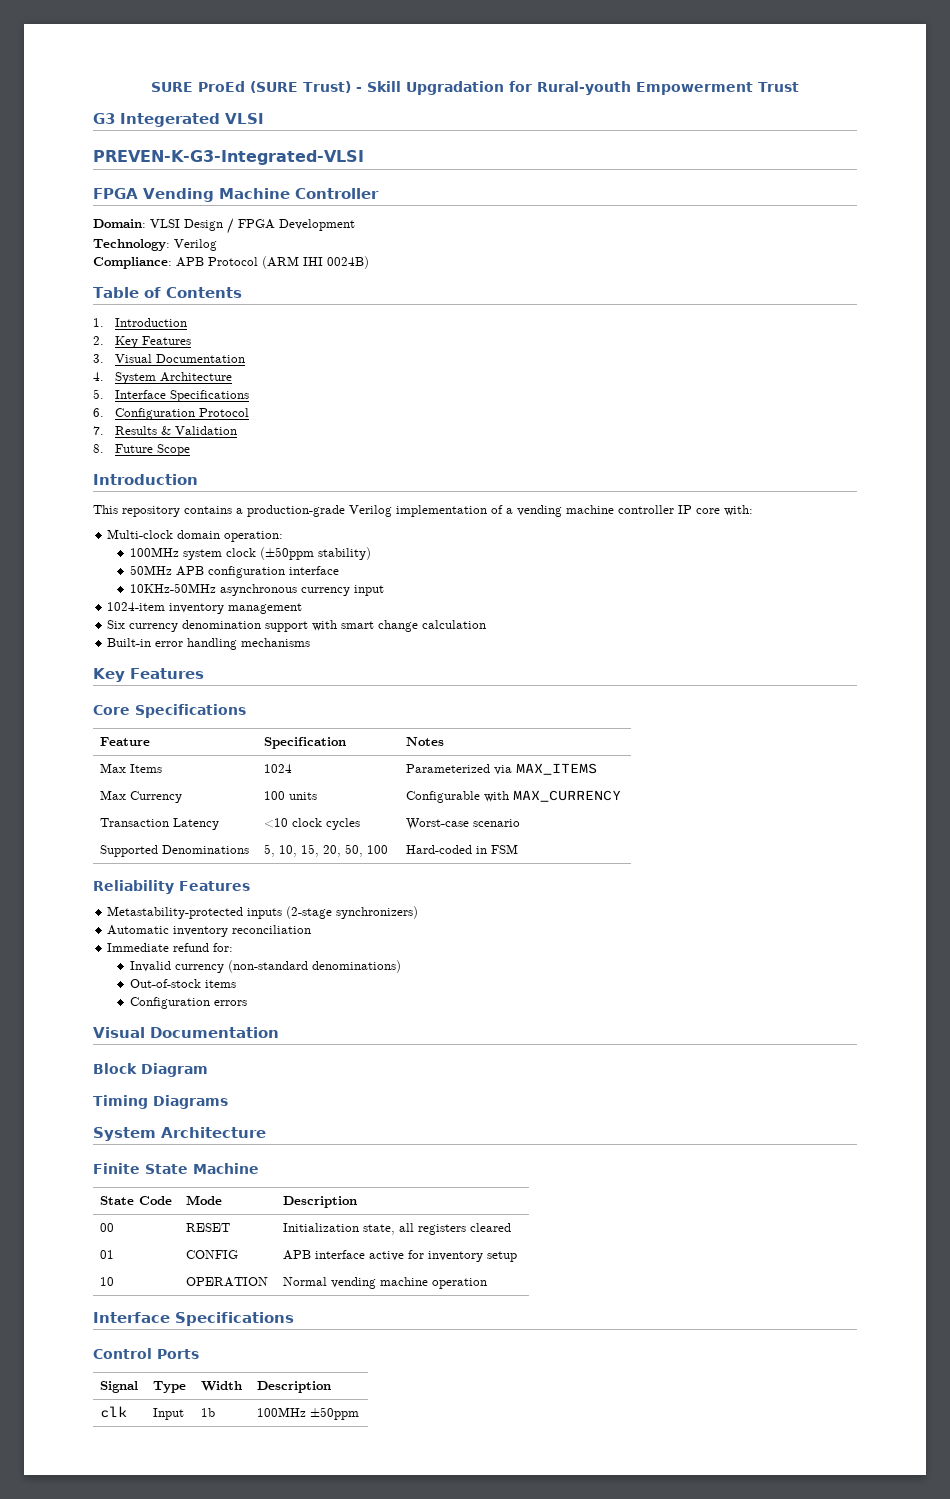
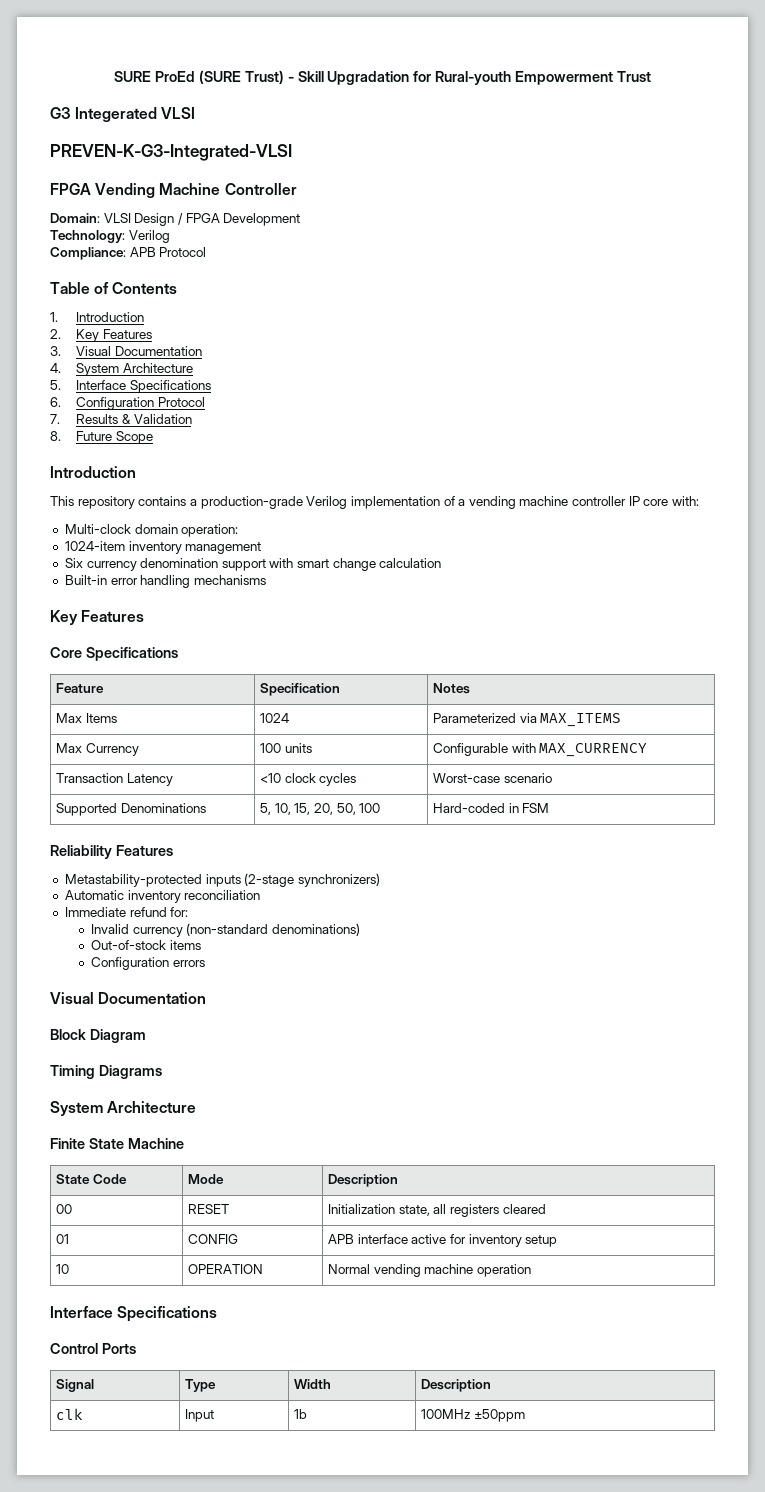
- Compliance: APB Protocol (ARM IHI 0024B)
+ Compliance: APB Protocol
- 100MHz system clock (±50ppm stability)
- 50MHz APB configuration interface
- 10KHz-50MHz asynchronous currency input

